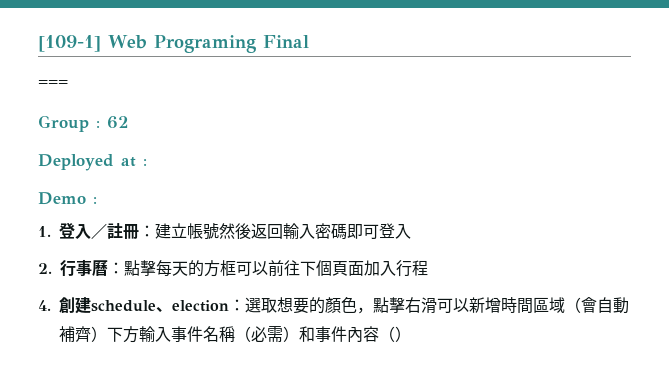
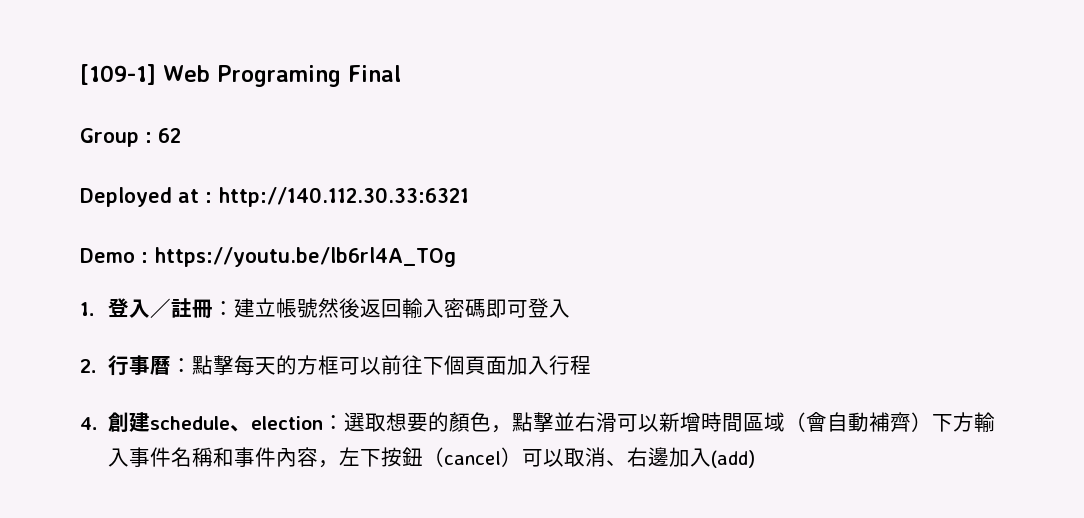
- ===
- Deployed at :
+ Deployed at : http://140.112.30.33:6321
- Demo :
+ Demo : https://youtu.be/lb6rl4A_TOg
- 4.創建schedule、election：選取想要的顏色，點擊右滑可以新增時間區域（會自動補齊）下方輸入事件名稱（必需）和事件內容（）
+ 4.創建schedule、election：選取想要的顏色，點擊並右滑可以新增時間區域（會自動補齊）下方輸入事件名稱和事件內容，左下按鈕（cancel）可以取消、右邊加入(add)

